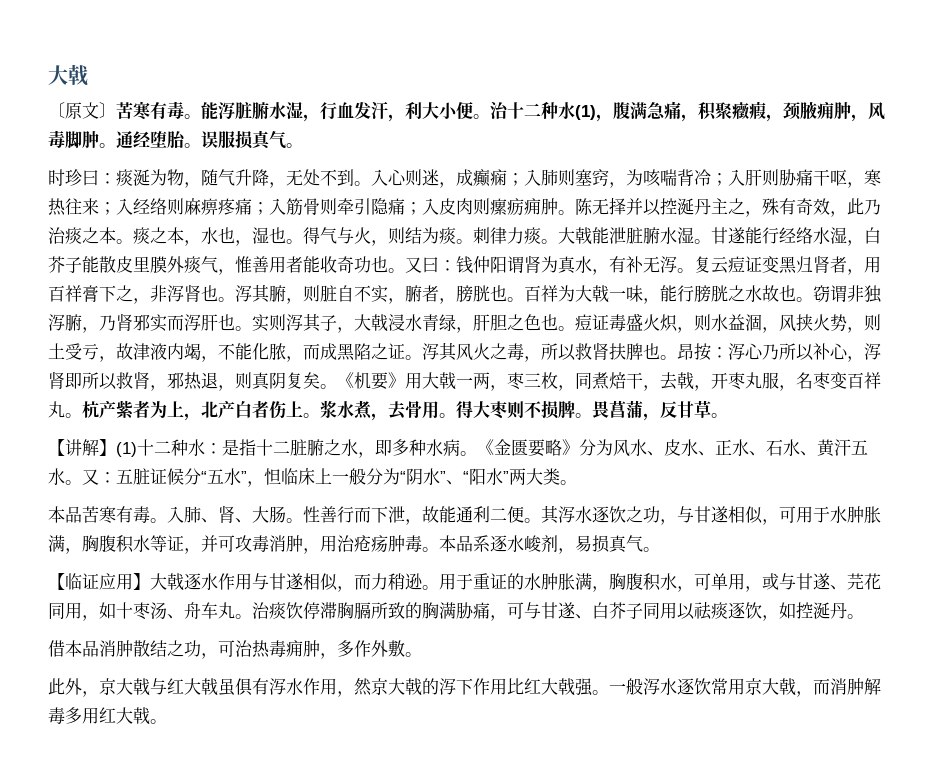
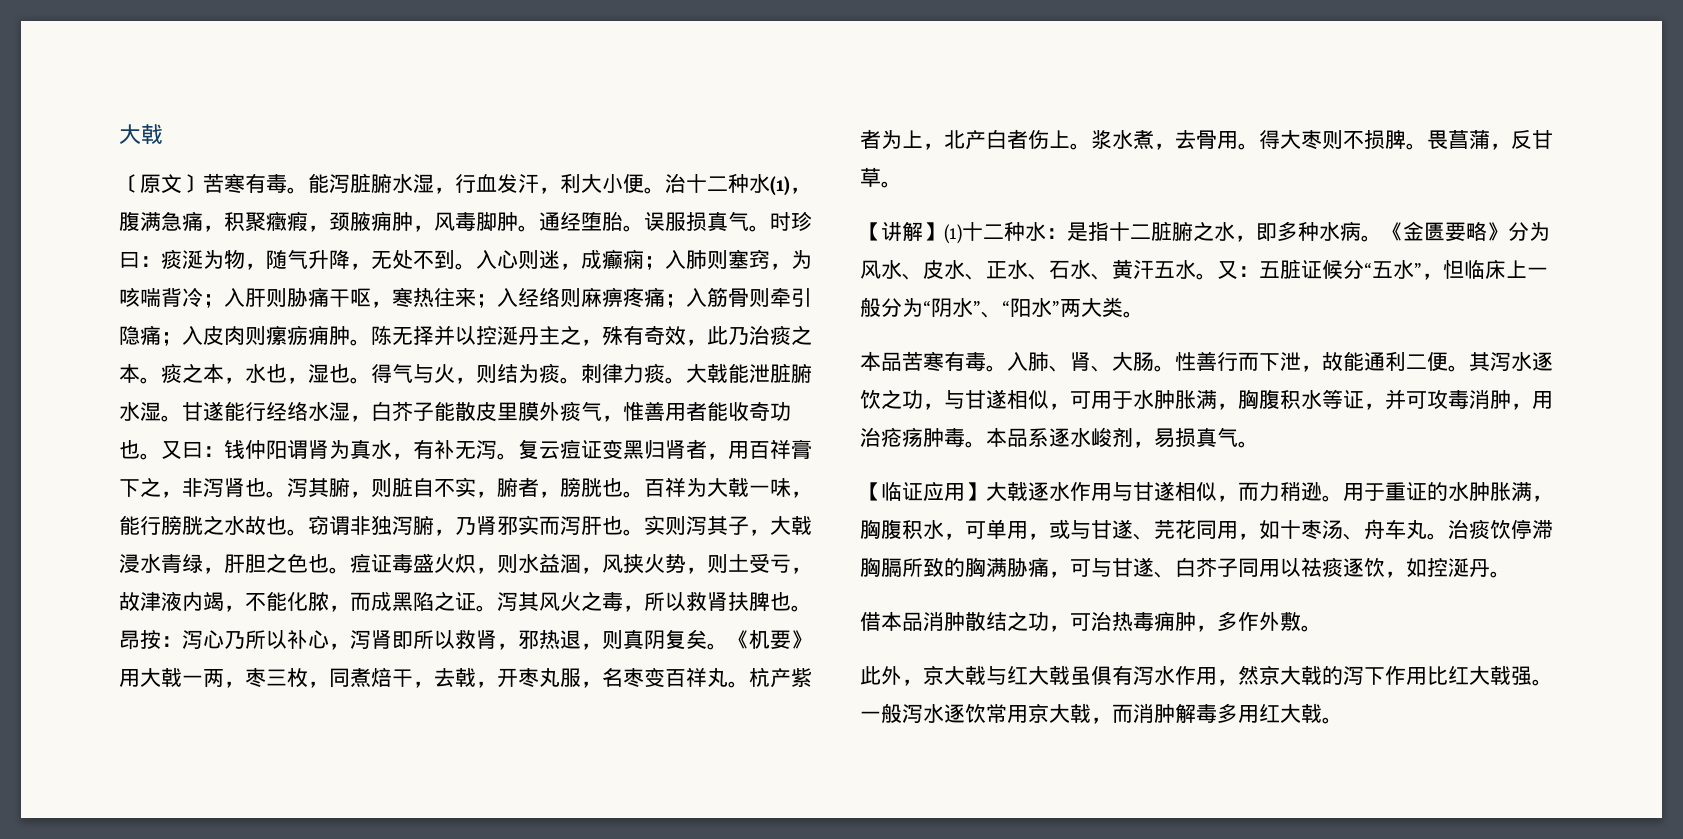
- 误服损真气。
- 时珍曰：痰涎为物，随气升降，无处不到。
+ 误服损真气。时珍曰：痰涎为物，随气升降，无处不到。

